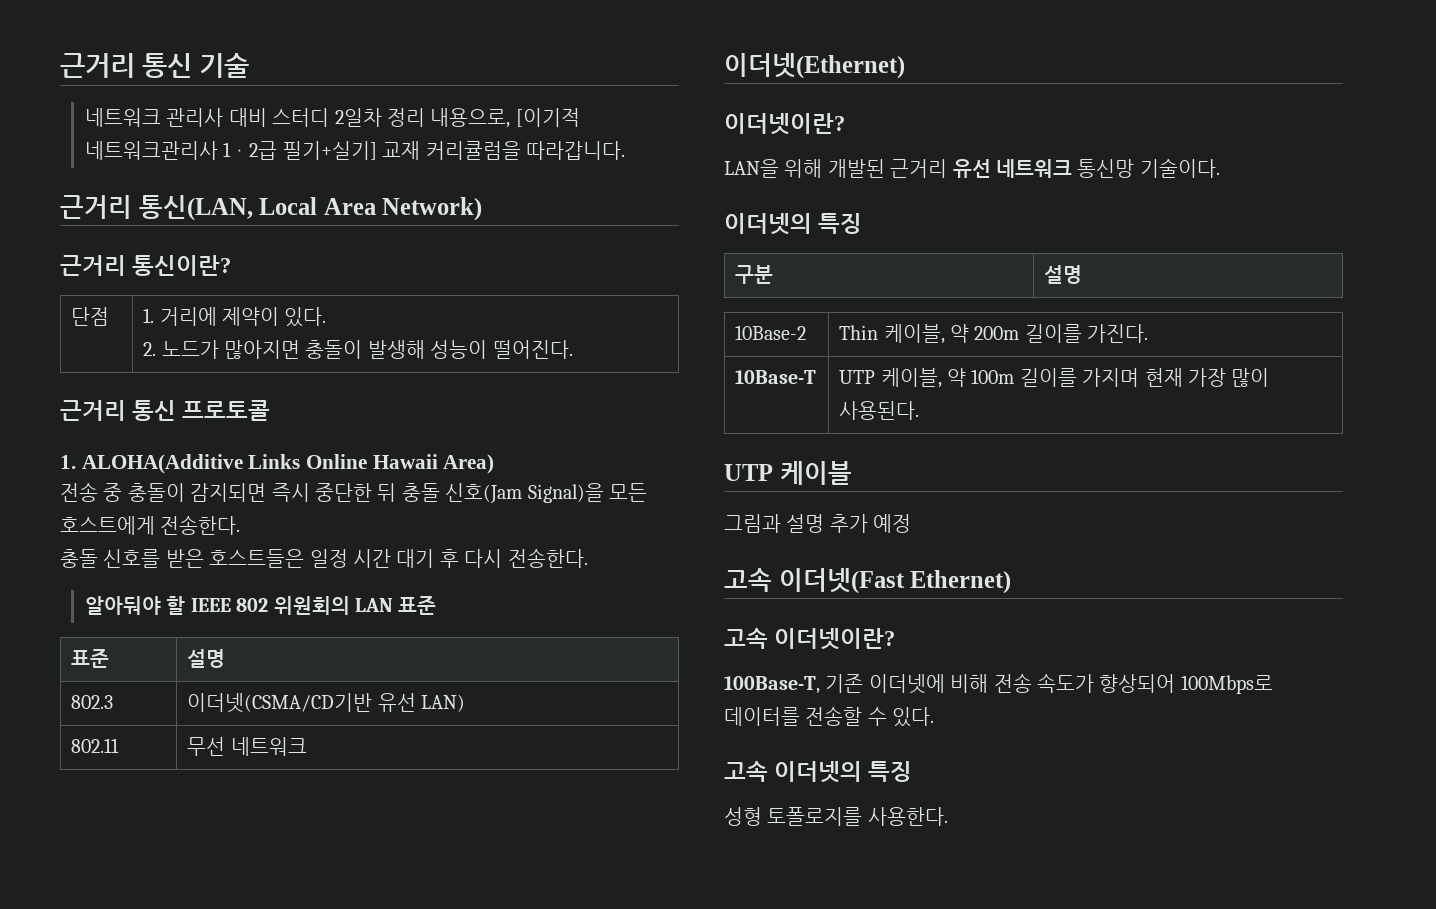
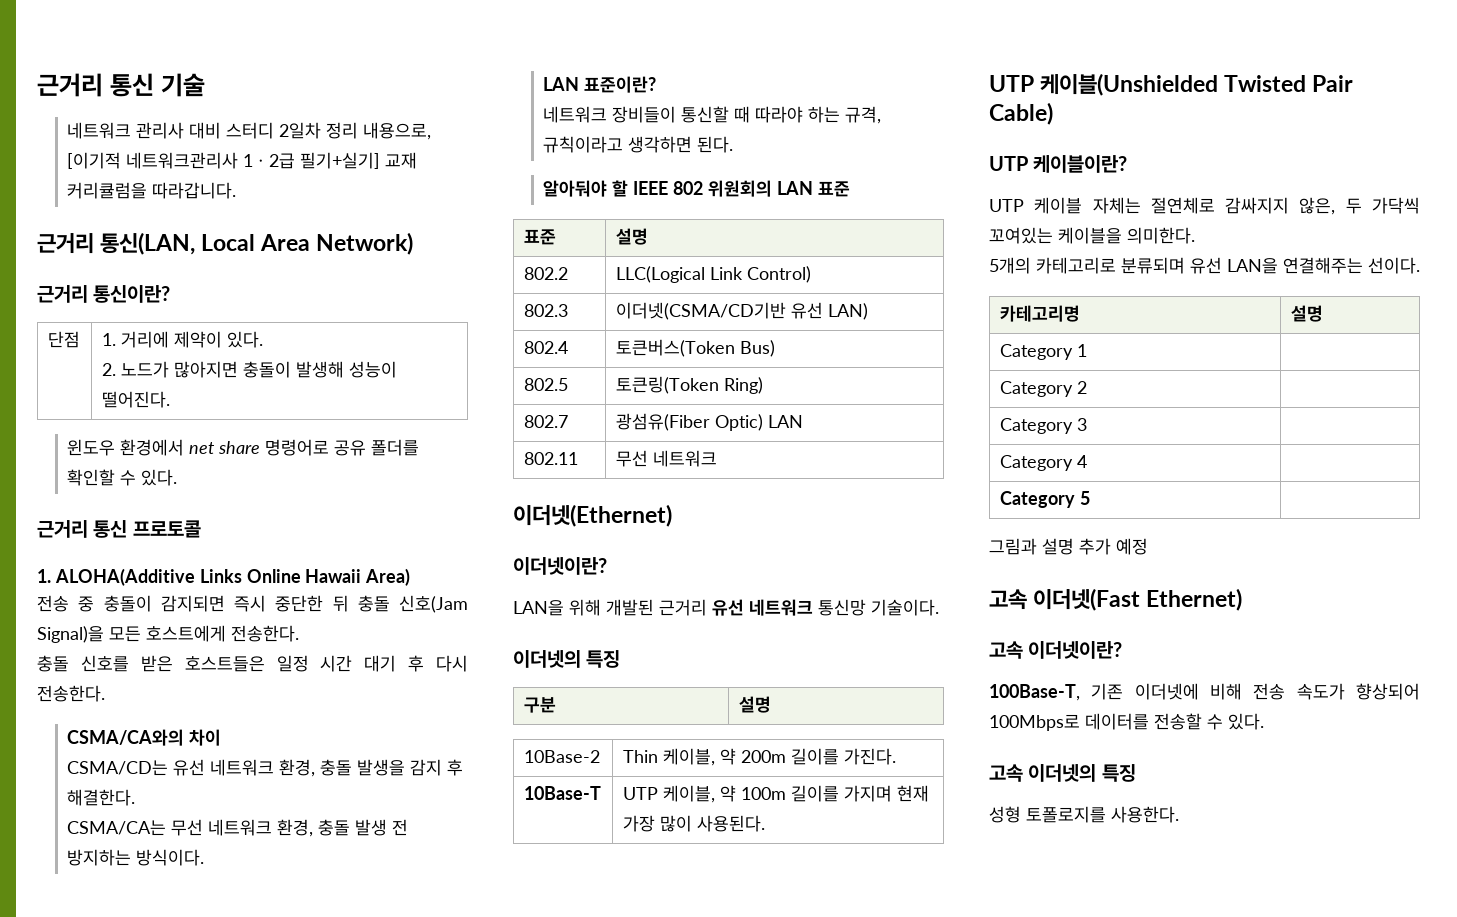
+ 윈도우 환경에서 net share 명령어로 공유 폴더를 확인할 수 있다.
+ CSMA/CA와의 차이
+ CSMA/CD는 유선 네트워크 환경, 충돌 발생을 감지 후 해결한다.
+ CSMA/CA는 무선 네트워크 환경, 충돌 발생 전 방지하는 방식이다.
+ LAN 표준이란?
+ 네트워크 장비들이 통신할 때 따라야 하는 규격, 규칙이라고 생각하면 된다.
+ 802.2 | LLC(Logical Link Control)
+ 802.4 | 토큰버스(Token Bus)
+ 802.5 | 토큰링(Token Ring)
+ 802.7 | 광섬유(Fiber Optic) LAN
- UTP 케이블
+ UTP 케이블(Unshielded Twisted Pair Cable)
+ UTP 케이블이란?
+ UTP 케이블 자체는 절연체로 감싸지지 않은, 두 가닥씩 꼬여있는 케이블을 의미한다.
+ 5개의 카테고리로 분류되며 유선 LAN을 연결해주는 선이다.
+ 카테고리명 | 설명
+ Category 1 |
+ Category 2 |
+ Category 3 |
+ Category 4 |
+ Category 5 |

